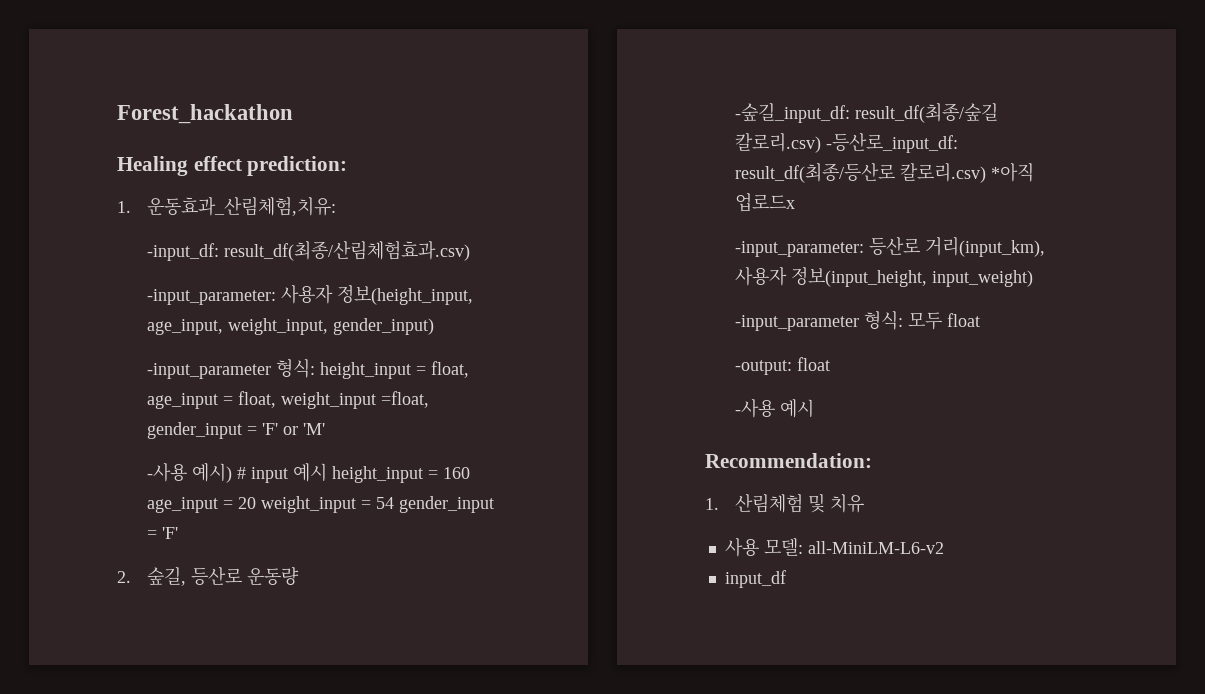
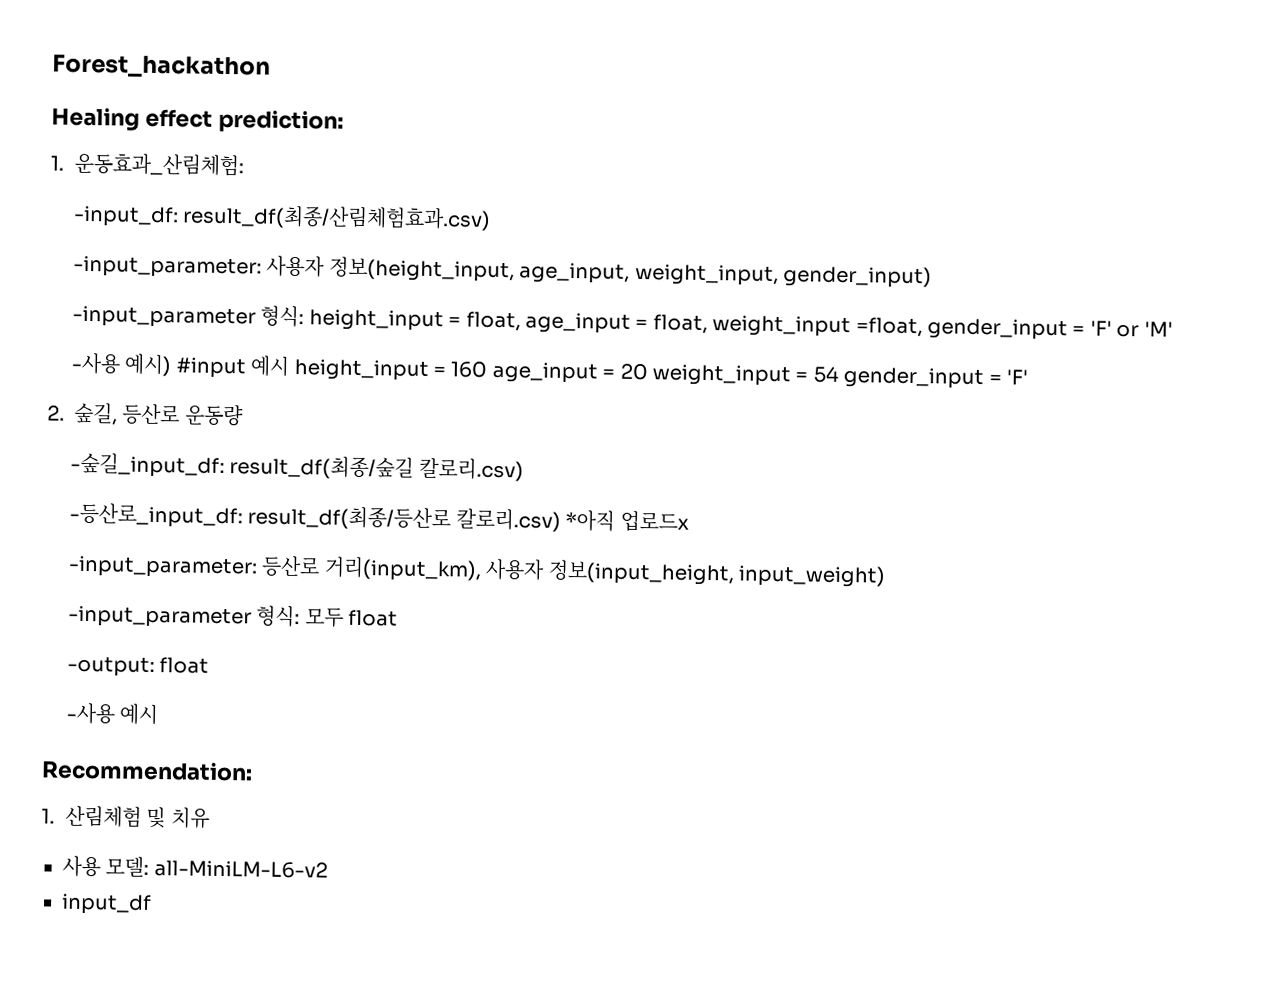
- 1. 운동효과_산림체험,치유:
+ 1. 운동효과_산림체험:
- -사용 예시) # input 예시 height_input = 160 age_input = 20 weight_input = 54 gender_input = 'F'
+ -사용 예시) #input 예시 height_input = 160 age_input = 20 weight_input = 54 gender_input = 'F'
- -숲길_input_df: result_df(최종/숲길 칼로리.csv) -등산로_input_df: result_df(최종/등산로 칼로리.csv) *아직 업로드x
+ -숲길_input_df: result_df(최종/숲길 칼로리.csv)
+ -등산로_input_df: result_df(최종/등산로 칼로리.csv) *아직 업로드x

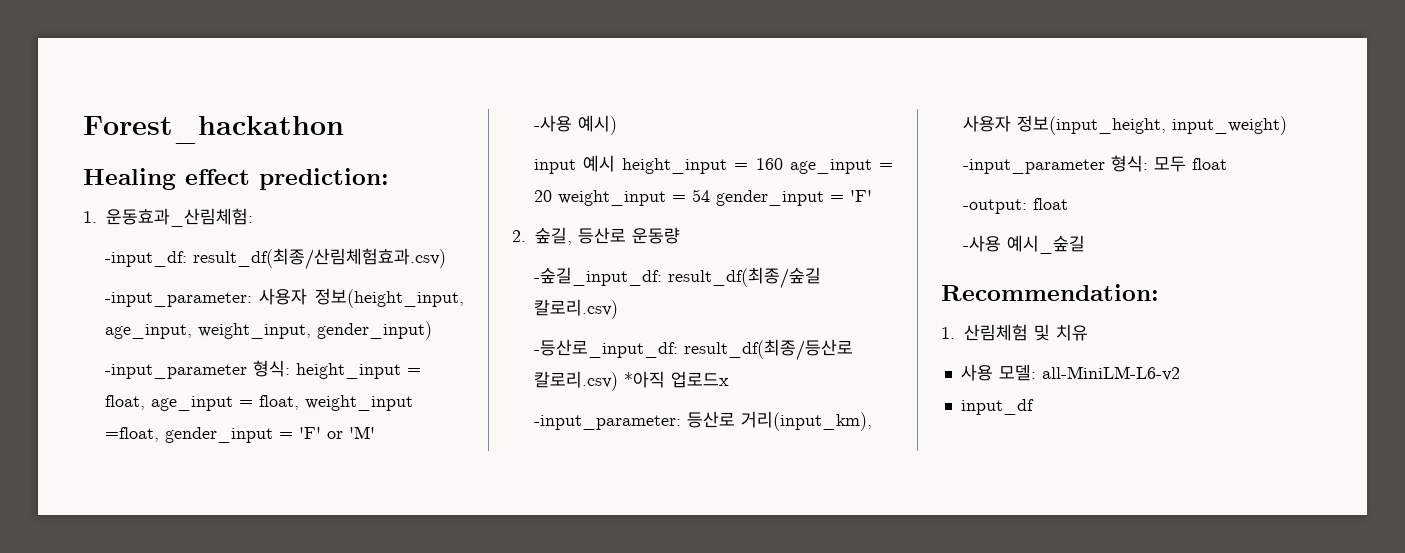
- -사용 예시) #input 예시 height_input = 160 age_input = 20 weight_input = 54 gender_input = 'F'
+ -사용 예시)
+ input 예시 height_input = 160 age_input = 20 weight_input = 54 gender_input = 'F'
- -사용 예시
+ -사용 예시_숲길

